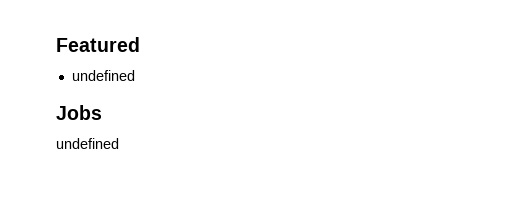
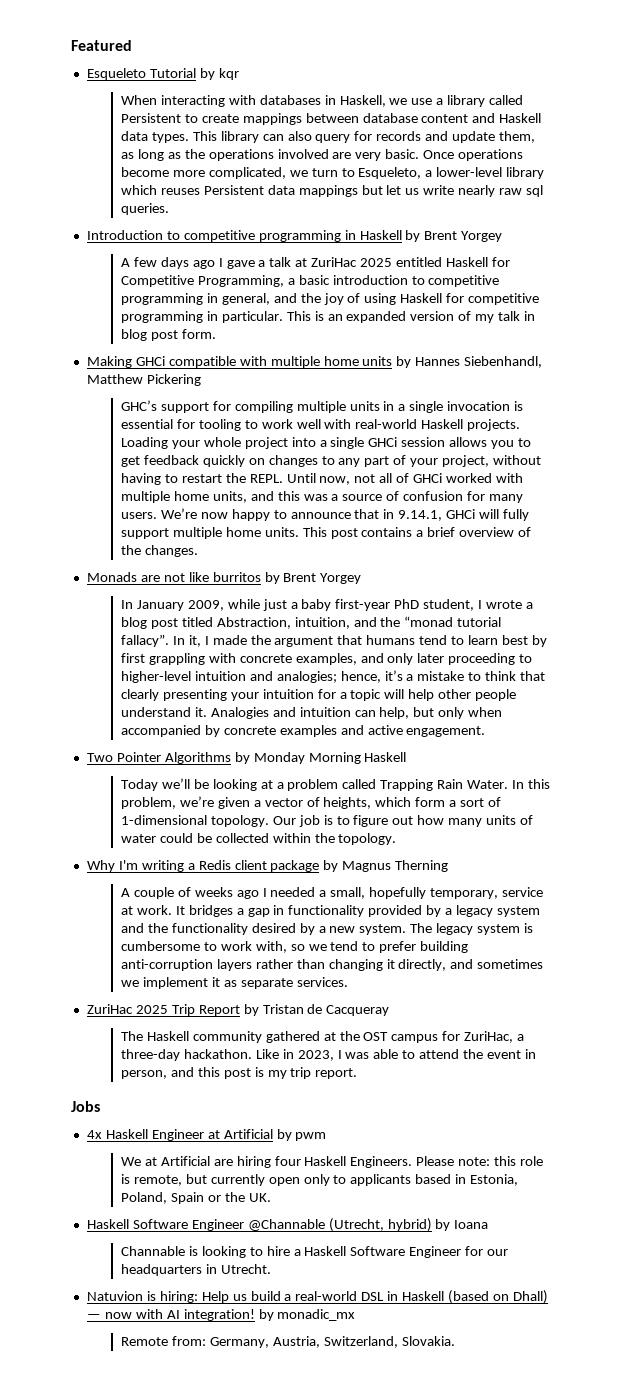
  Featured
- undefined
+ Esqueleto Tutorial by kqr
+ When interacting with databases in Haskell, we use a library called Persistent to create mappings between database content and Haskell data types. This library can also query for records and update them, as long as the operations involved are very basic. Once operations become more complicated, we turn to Esqueleto, a lower-level library which reuses Persistent data mappings but let us write nearly raw sql queries.
+ Introduction to competitive programming in Haskell by Brent Yorgey
+ A few days ago I gave a talk at ZuriHac 2025 entitled Haskell for Competitive Programming, a basic introduction to competitive programming in general, and the joy of using Haskell for competitive programming in particular. This is an expanded version of my talk in blog post form.
+ Making GHCi compatible with multiple home units by Hannes Siebenhandl, Matthew Pickering
+ GHC’s support for compiling multiple units in a single invocation is essential for tooling to work well with real-world Haskell projects. Loading your whole project into a single GHCi session allows you to get feedback quickly on changes to any part of your project, without having to restart the REPL. Until now, not all of GHCi worked with multiple home units, and this was a source of confusion for many users. We’re now happy to announce that in 9.14.1, GHCi will fully support multiple home units. This post contains a brief overview of the changes.
+ Monads are not like burritos by Brent Yorgey
+ In January 2009, while just a baby first-year PhD student, I wrote a blog post titled Abstraction, intuition, and the “monad tutorial fallacy”. In it, I made the argument that humans tend to learn best by first grappling with concrete examples, and only later proceeding to higher-level intuition and analogies; hence, it’s a mistake to think that clearly presenting your intuition for a topic will help other people understand it. Analogies and intuition can help, but only when accompanied by concrete examples and active engagement.
+ Two Pointer Algorithms by Monday Morning Haskell
+ Today we’ll be looking at a problem called Trapping Rain Water. In this problem, we’re given a vector of heights, which form a sort of 1-dimensional topology. Our job is to figure out how many units of water could be collected within the topology.
+ Why I'm writing a Redis client package by Magnus Therning
+ A couple of weeks ago I needed a small, hopefully temporary, service at work. It bridges a gap in functionality provided by a legacy system and the functionality desired by a new system. The legacy system is cumbersome to work with, so we tend to prefer building anti-corruption layers rather than changing it directly, and sometimes we implement it as separate services.
+ ZuriHac 2025 Trip Report by Tristan de Cacqueray
+ The Haskell community gathered at the OST campus for ZuriHac, a three-day hackathon. Like in 2023, I was able to attend the event in person, and this post is my trip report.
  Jobs
- undefined
+ 4x Haskell Engineer at Artificial by pwm
+ We at Artificial are hiring four Haskell Engineers. Please note: this role is remote, but currently open only to applicants based in Estonia, Poland, Spain or the UK.
+ Haskell Software Engineer @Channable (Utrecht, hybrid) by Ioana
+ Channable is looking to hire a Haskell Software Engineer for our headquarters in Utrecht.
+ Natuvion is hiring: Help us build a real-world DSL in Haskell (based on Dhall) — now with AI integration! by monadic_mx
+ Remote from: Germany, Austria, Switzerland, Slovakia.

